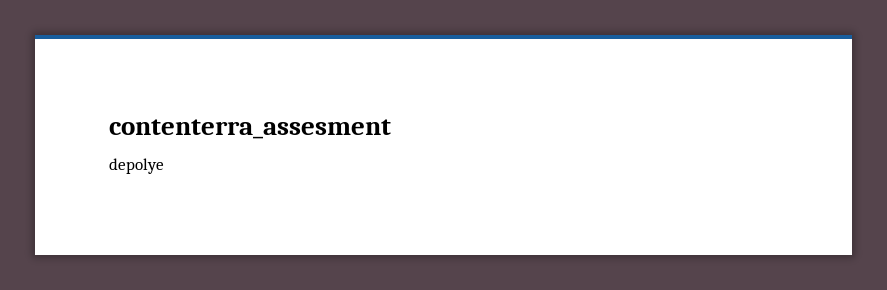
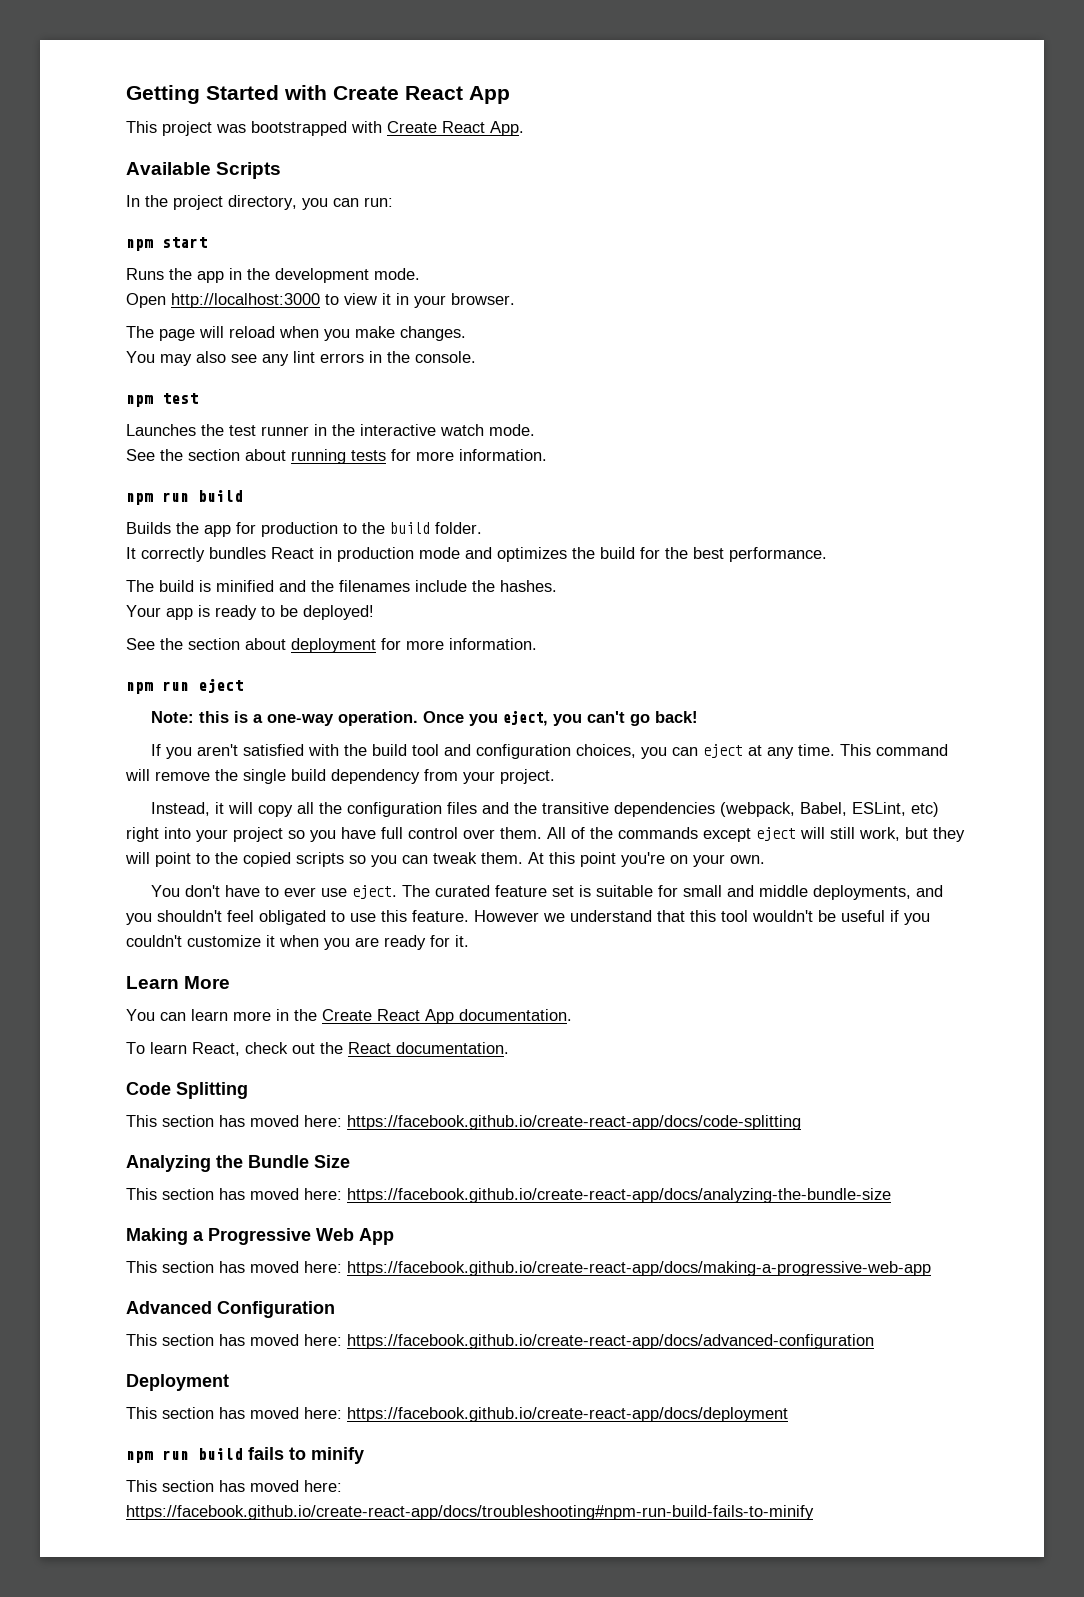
- contenterra_assesment
- depolye
+ Getting Started with Create React App
+ This project was bootstrapped with Create React App.
+ Available Scripts
+ In the project directory, you can run:
+ npm start
+ Runs the app in the development mode.
+ Open http://localhost:3000 to view it in your browser.
+ The page will reload when you make changes.
+ You may also see any lint errors in the console.
+ npm test
+ Launches the test runner in the interactive watch mode.
+ See the section about running tests for more information.
+ npm run build
+ Builds the app for production to the build folder.
+ It correctly bundles React in production mode and optimizes the build for the best performance.
+ The build is minified and the filenames include the hashes.
+ Your app is ready to be deployed!
+ See the section about deployment for more information.
+ npm run eject
+ Note: this is a one-way operation. Once you eject, you can't go back!
+ If you aren't satisfied with the build tool and configuration choices, you can eject at any time. This command will remove the single build dependency from your project.
+ Instead, it will copy all the configuration files and the transitive dependencies (webpack, Babel, ESLint, etc) right into your project so you have full control over them. All of the commands except eject will still work, but they will point to the copied scripts so you can tweak them. At this point you're on your own.
+ You don't have to ever use eject. The curated feature set is suitable for small and middle deployments, and you shouldn't feel obligated to use this feature. However we understand that this tool wouldn't be useful if you couldn't customize it when you are ready for it.
+ Learn More
+ You can learn more in the Create React App documentation.
+ To learn React, check out the React documentation.
+ Code Splitting
+ This section has moved here: https://facebook.github.io/create-react-app/docs/code-splitting
+ Analyzing the Bundle Size
+ This section has moved here: https://facebook.github.io/create-react-app/docs/analyzing-the-bundle-size
+ Making a Progressive Web App
+ This section has moved here: https://facebook.github.io/create-react-app/docs/making-a-progressive-web-app
+ Advanced Configuration
+ This section has moved here: https://facebook.github.io/create-react-app/docs/advanced-configuration
+ Deployment
+ This section has moved here: https://facebook.github.io/create-react-app/docs/deployment
+ npm run build fails to minify
+ This section has moved here: https://facebook.github.io/create-react-app/docs/troubleshooting#npm-run-build-fails-to-minify

